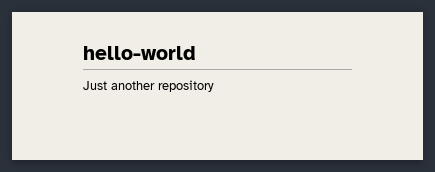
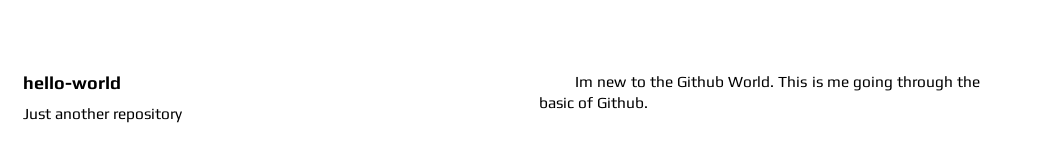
+ Im new to the Github World. This is me going through the basic of Github.

